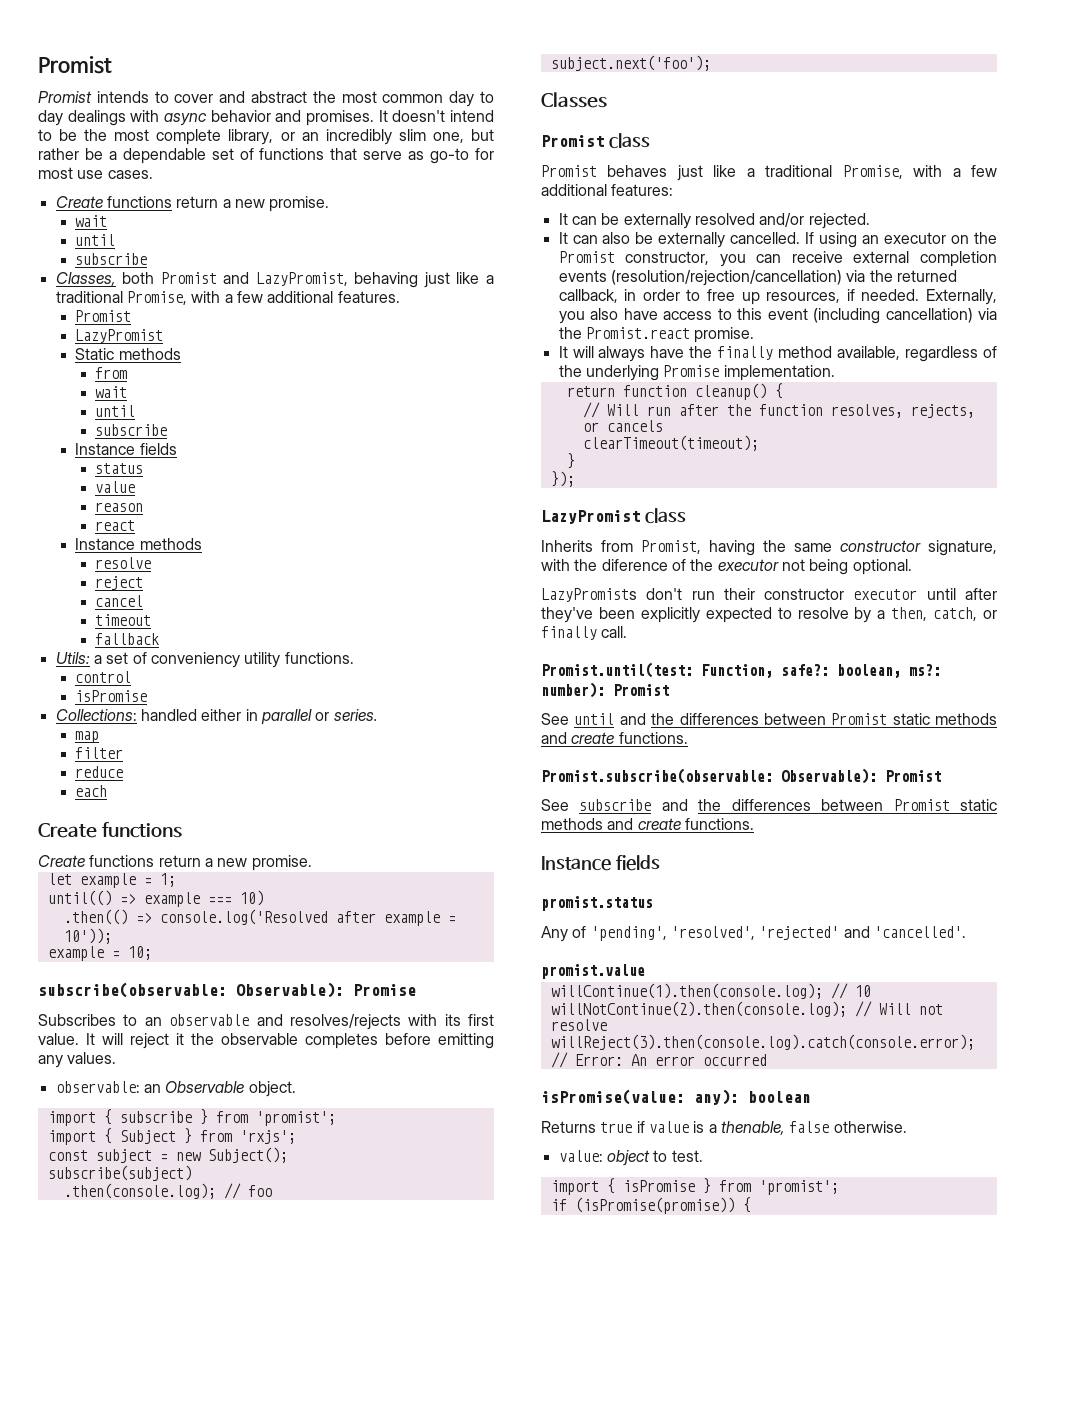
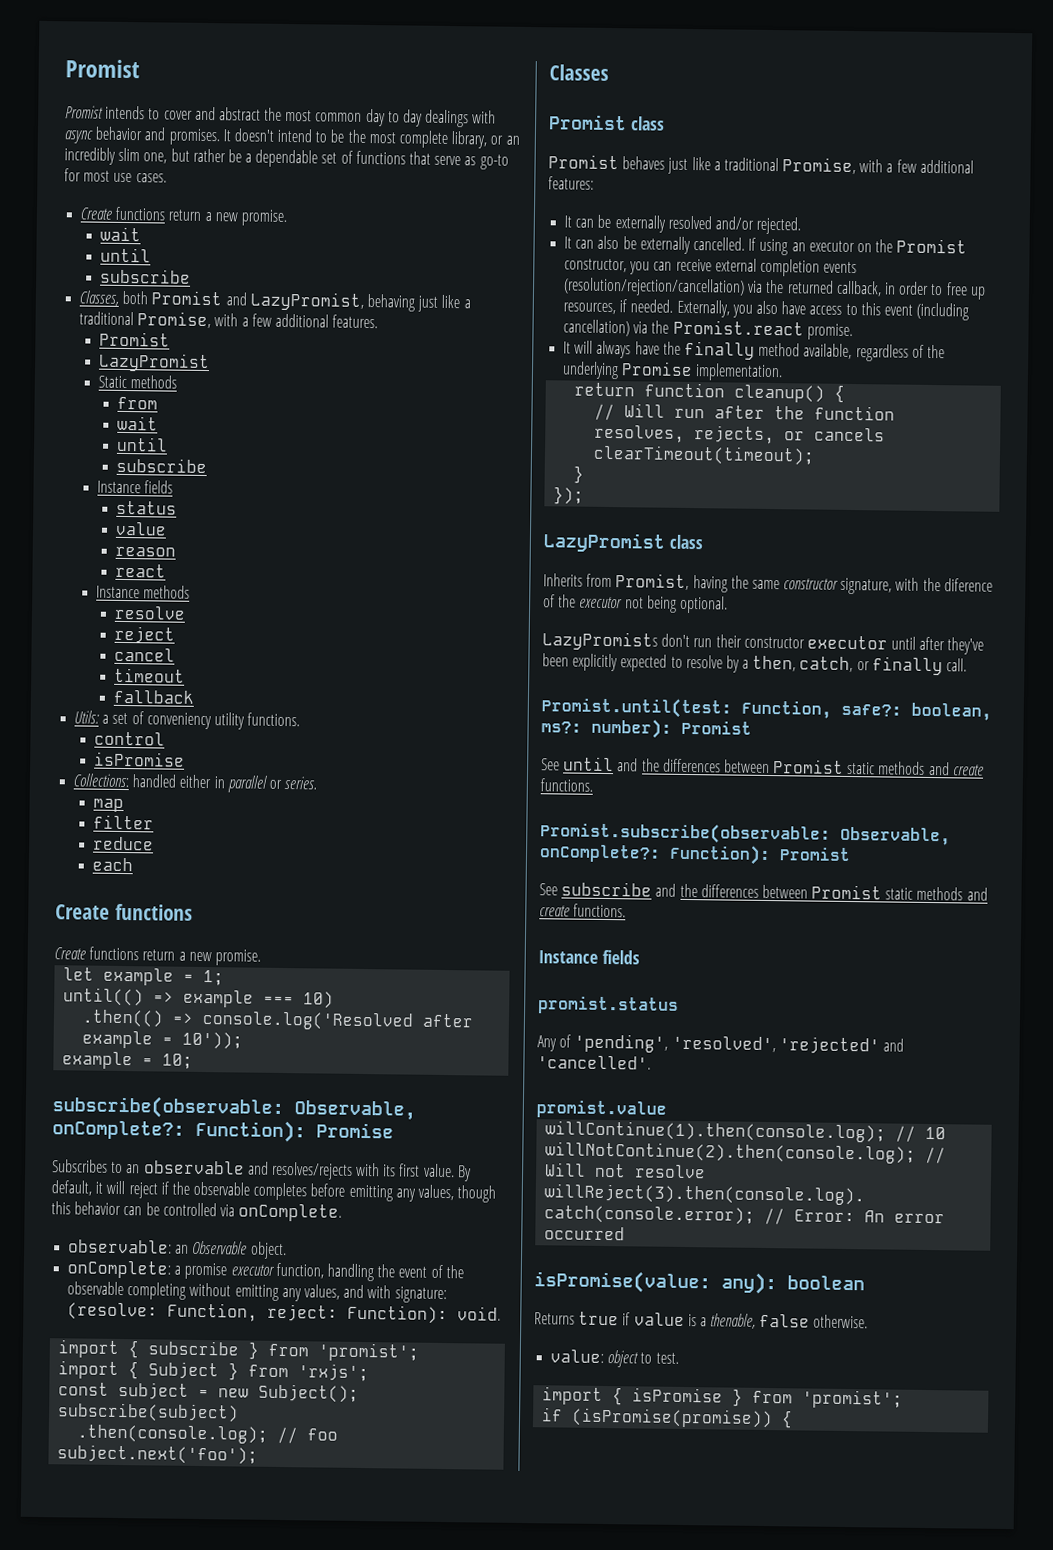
- subscribe(observable: Observable): Promise
+ subscribe(observable: Observable, onComplete?: Function): Promise
- It will reject it the observable completes before emitting any values.
+ By default, it will reject if the observable completes before emitting any values, though this behavior can be controlled via onComplete.
  observable: an Observable object.
+ onComplete: a promise executor function, handling the event of the observable completing without emitting any values, and with signature: (resolve: Function, reject: Function): void.
- Promist.subscribe(observable: Observable): Promist
+ Promist.subscribe(observable: Observable, onComplete?: Function): Promist

